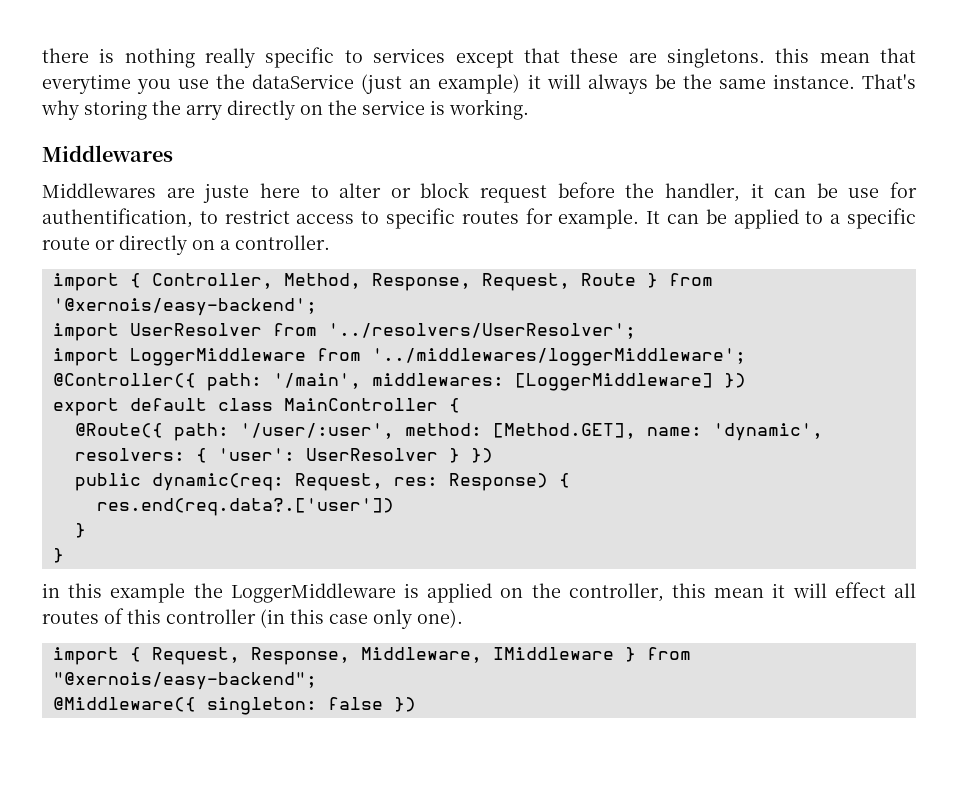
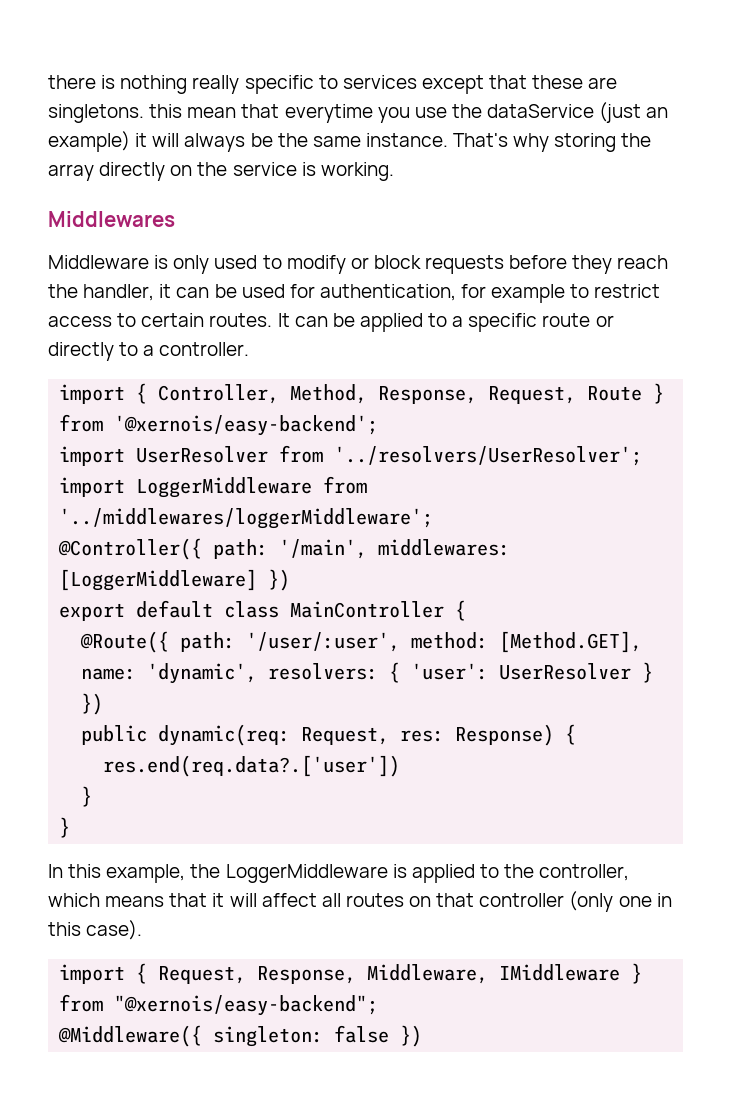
- That's why storing the arry directly on the service is working.
+ That's why storing the array directly on the service is working.
- Middlewares are juste here to alter or block request before the handler, it can be use for authentification, to restrict access to specific routes for example.
+ Middleware is only used to modify or block requests before they reach the handler, it can be used for authentication, for example to restrict access to certain routes.
- It can be applied to a specific route or directly on a controller.
+ It can be applied to a specific route or directly to a controller.
- in this example the LoggerMiddleware is applied on the controller, this mean it will effect all routes of this controller (in this case only one).
+ In this example, the LoggerMiddleware is applied to the controller, which means that it will affect all routes on that controller (only one in this case).

